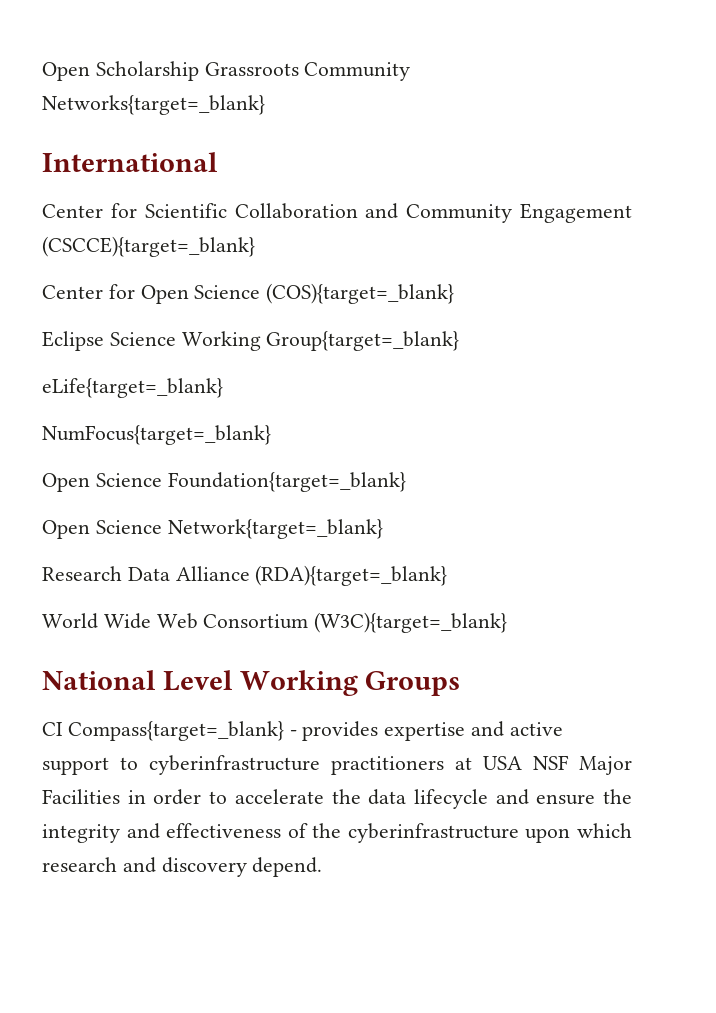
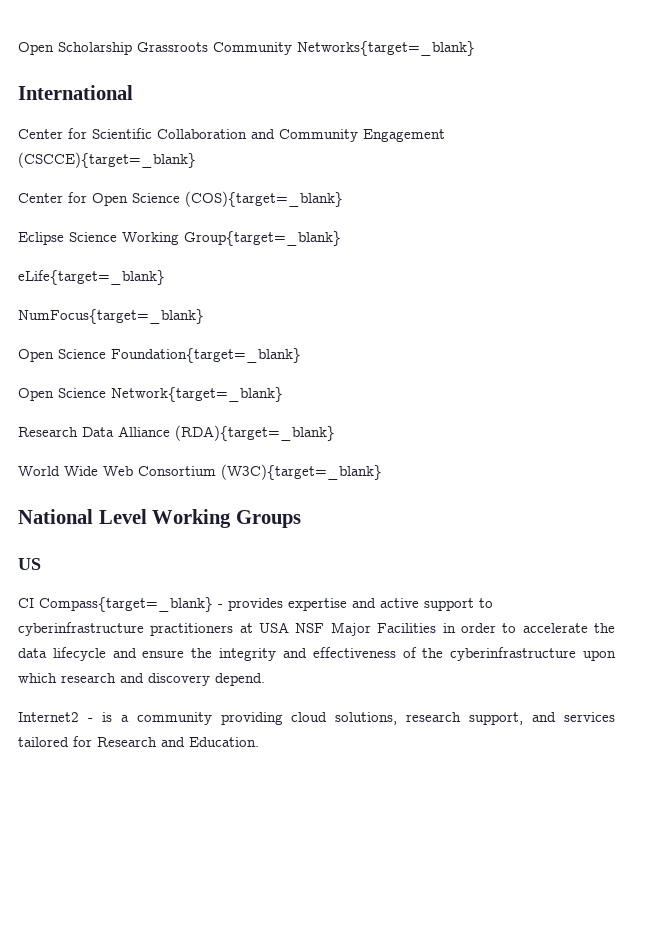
+ US
+ Internet2 - is a community providing cloud solutions, research support, and services tailored for Research and Education.

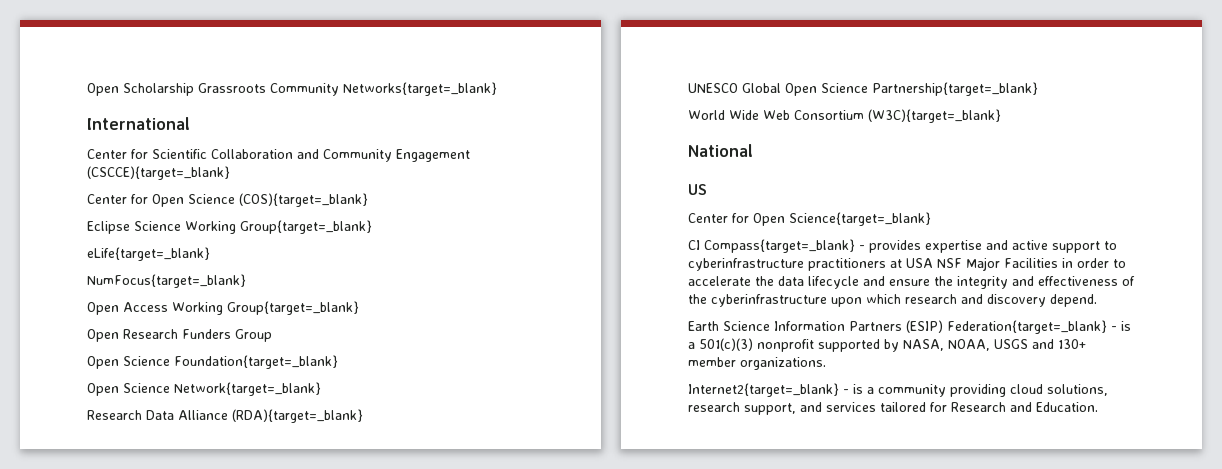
+ Open Access Working Group{target=_blank}
+ Open Research Funders Group
+ UNESCO Global Open Science Partnership{target=_blank}
- National Level Working Groups
+ National
  US
+ Center for Open Science{target=_blank}
- Internet2 - is a community providing cloud solutions, research support, and services tailored for Research and Education.
+ Earth Science Information Partners (ESIP) Federation{target=_blank} - is a 501(c)(3) nonprofit supported by NASA, NOAA, USGS and 130+ member organizations.
+ Internet2{target=_blank} - is a community providing cloud solutions, research support, and services tailored for Research and Education.

